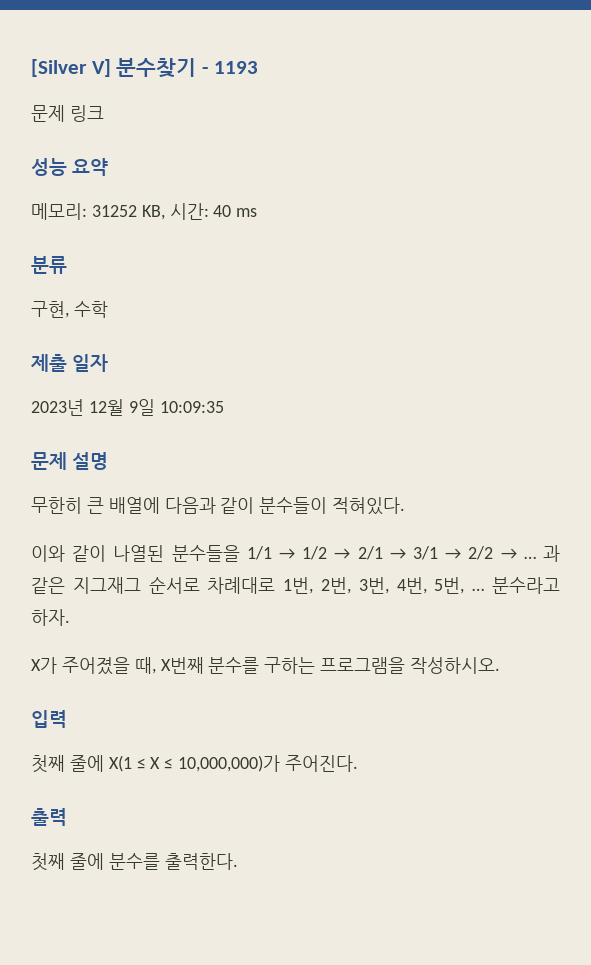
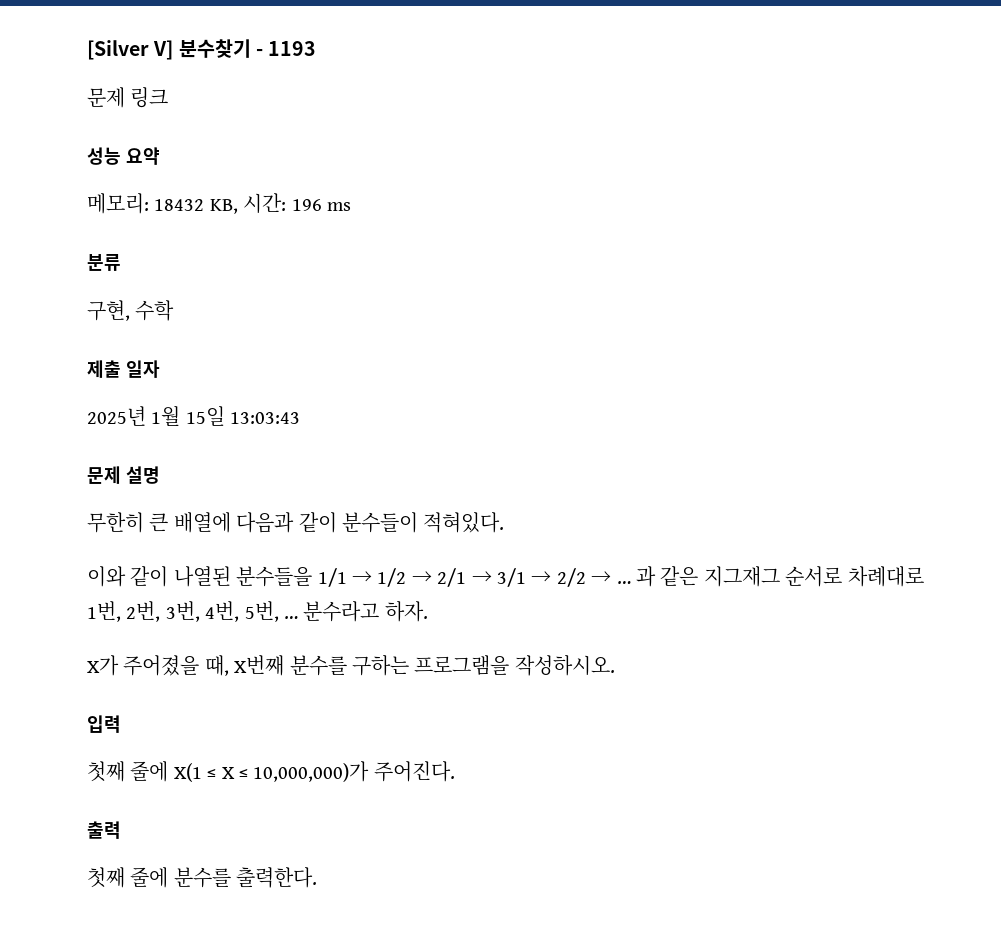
- 메모리: 31252 KB, 시간: 40 ms
+ 메모리: 18432 KB, 시간: 196 ms
- 2023년 12월 9일 10:09:35
+ 2025년 1월 15일 13:03:43

